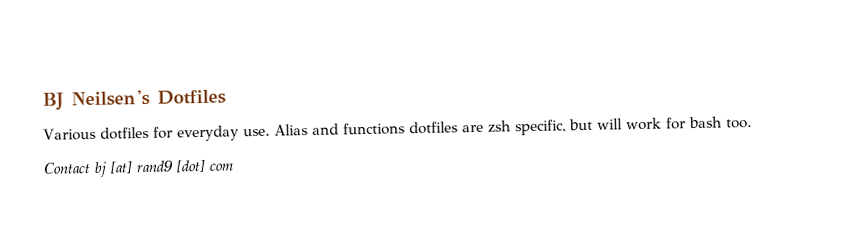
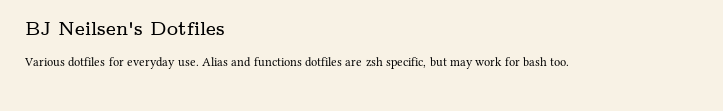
- Alias and functions dotfiles are zsh specific, but will work for bash too.
+ Alias and functions dotfiles are zsh specific, but may work for bash too.
- Contact bj [at] rand9 [dot] com

